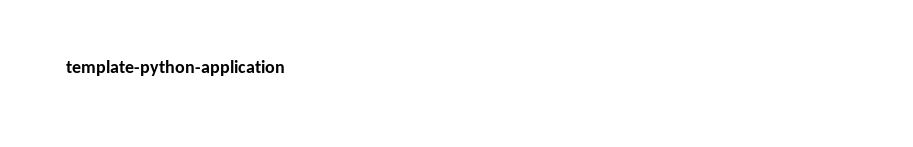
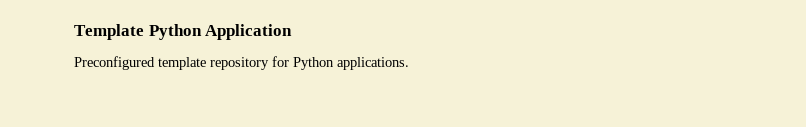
- template-python-application
+ Template Python Application
+ Preconfigured template repository for Python applications.

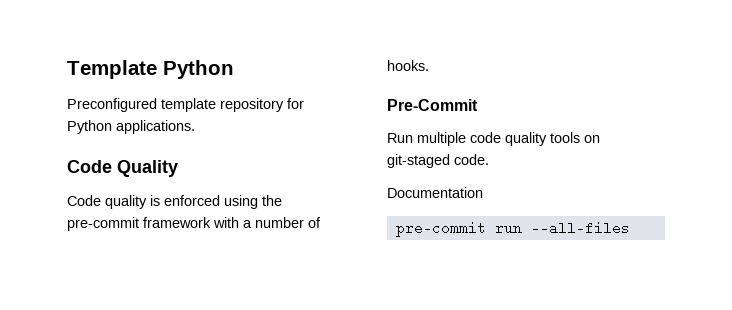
- Template Python Application
+ Template Python
+ Code Quality
+ Code quality is enforced using the pre-commit framework with a number of hooks.
+ Pre-Commit
+ Run multiple code quality tools on git-staged code.
+ Documentation
+ pre-commit run --all-files

